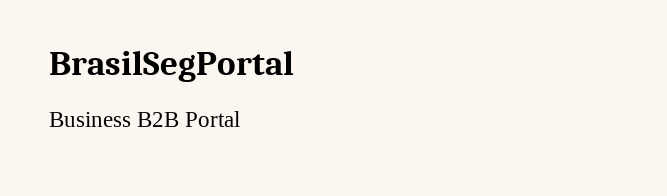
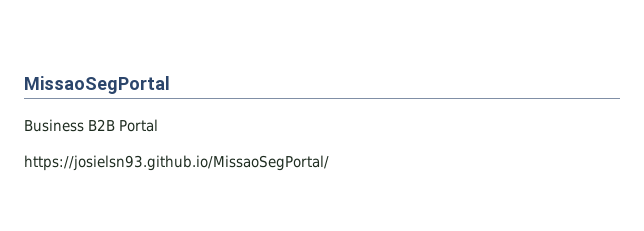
- BrasilSegPortal
+ MissaoSegPortal
+ https://josielsn93.github.io/MissaoSegPortal/

